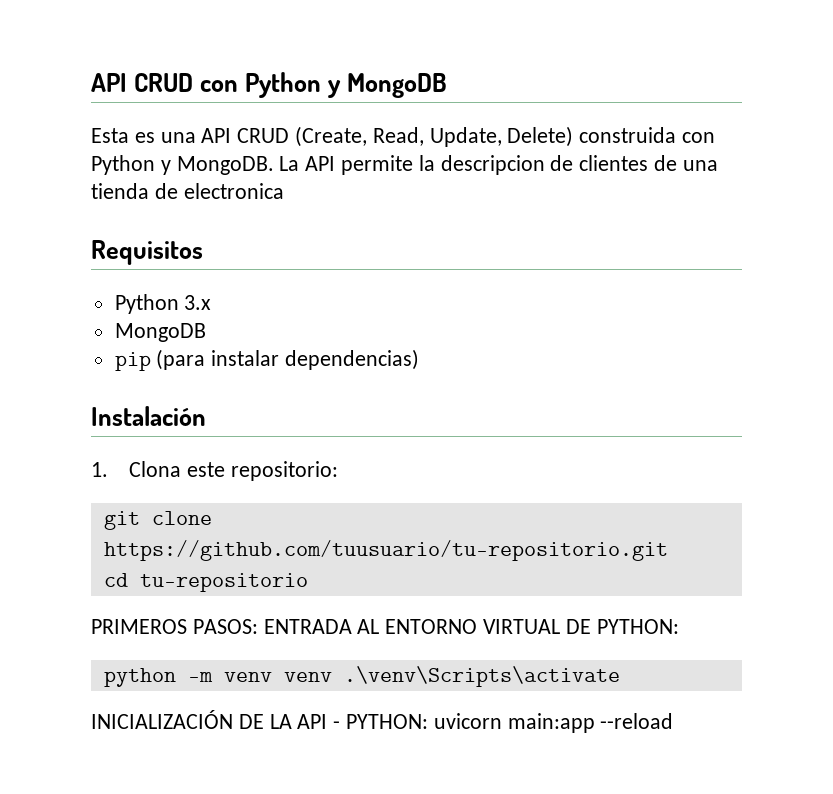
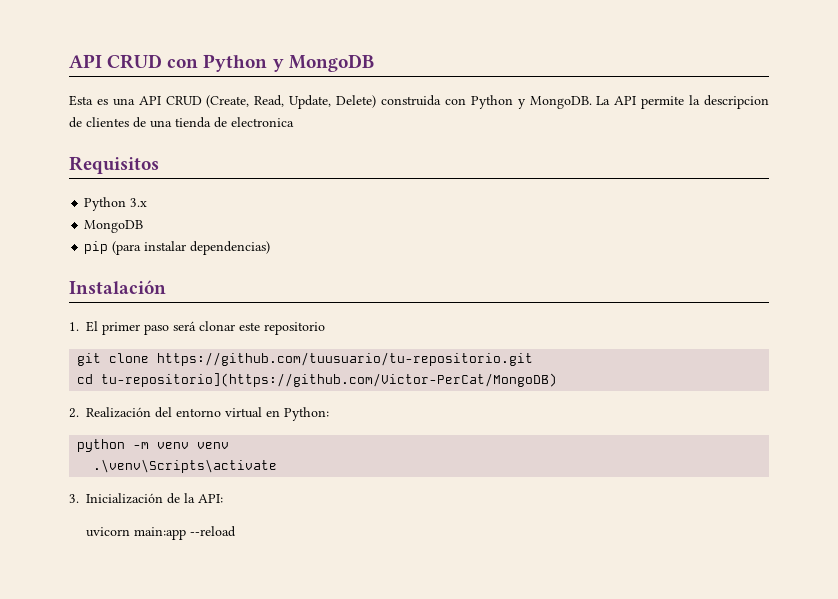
- 1. Clona este repositorio:
+ 1. El primer paso será clonar este repositorio
  git clone https://github.com/tuusuario/tu-repositorio.git
- cd tu-repositorio
- PRIMEROS PASOS: ENTRADA AL ENTORNO VIRTUAL DE PYTHON:
+ cd tu-repositorio](https://github.com/Victor-PerCat/MongoDB)
+ 2. Realización del entorno virtual en Python:
- python -m venv venv .\venv\Scripts\activate
+ python -m venv venv
+ .\venv\Scripts\activate
- INICIALIZACIÓN DE LA API - PYTHON: uvicorn main:app --reload
+ 3. Inicialización de la API:
+ uvicorn main:app --reload

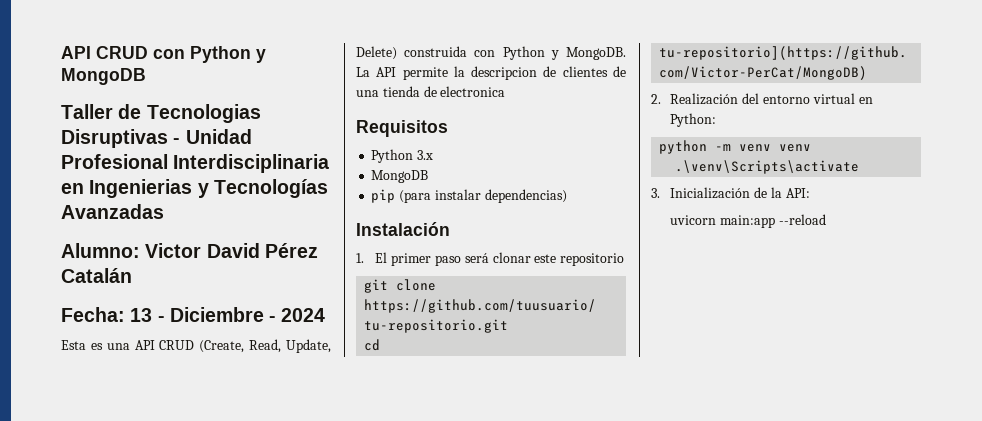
+ Taller de Tecnologias Disruptivas - Unidad Profesional Interdisciplinaria en Ingenierias y Tecnologías Avanzadas
+ Alumno: Victor David Pérez Catalán
+ Fecha: 13 - Diciembre - 2024

